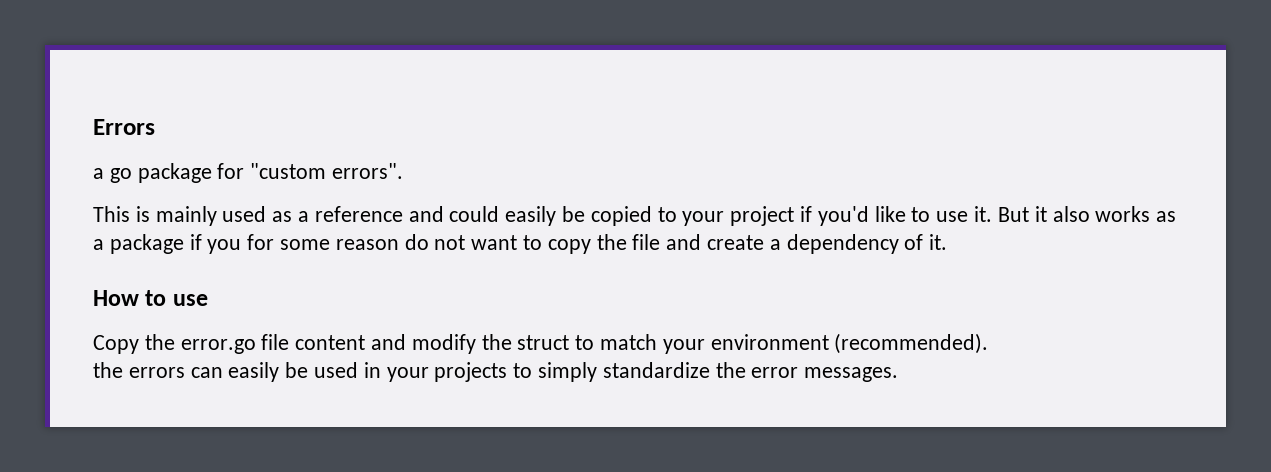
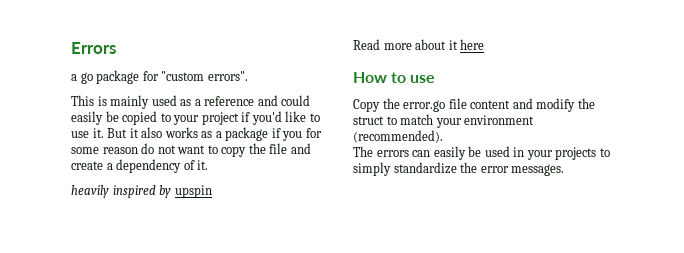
+ heavily inspired by upspin
+ Read more about it here
- the errors can easily be used in your projects to simply standardize the error messages.
+ The errors can easily be used in your projects to simply standardize the error messages.

